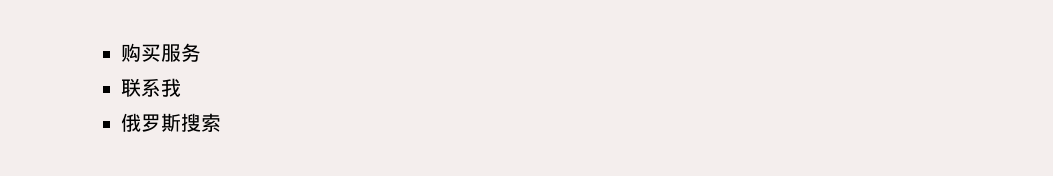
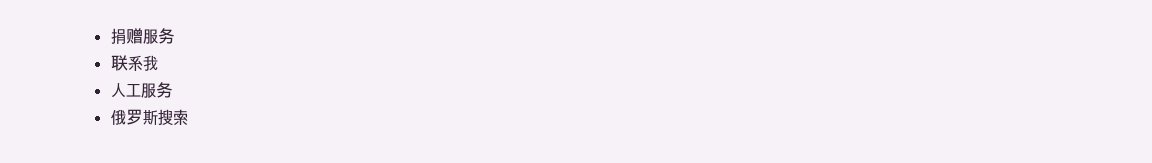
- 购买服务
+ 捐赠服务
+ 人工服务

